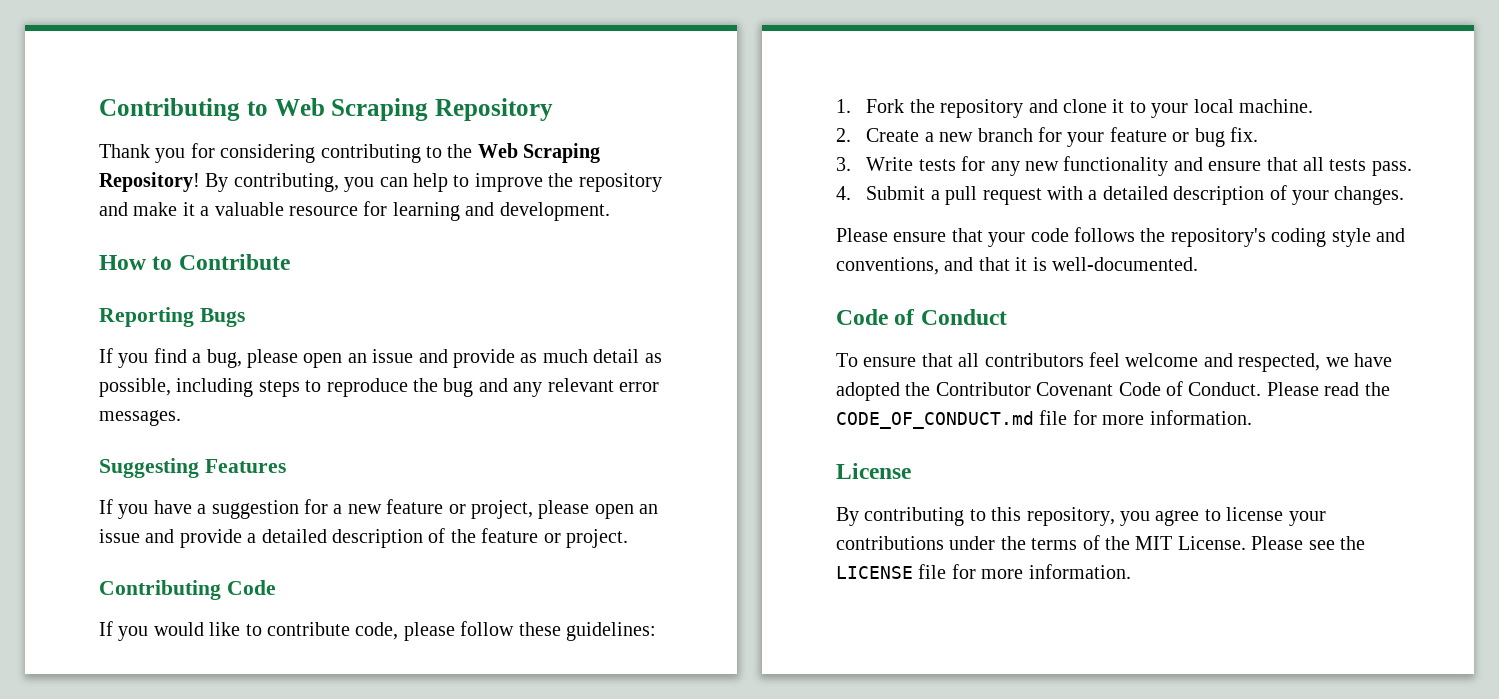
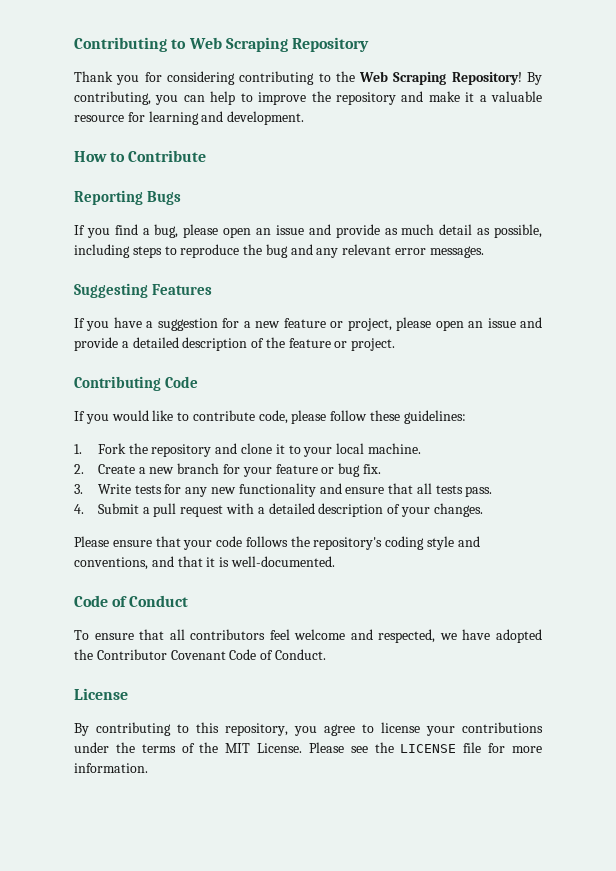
- Please read the CODE_OF_CONDUCT.md file for more information.

